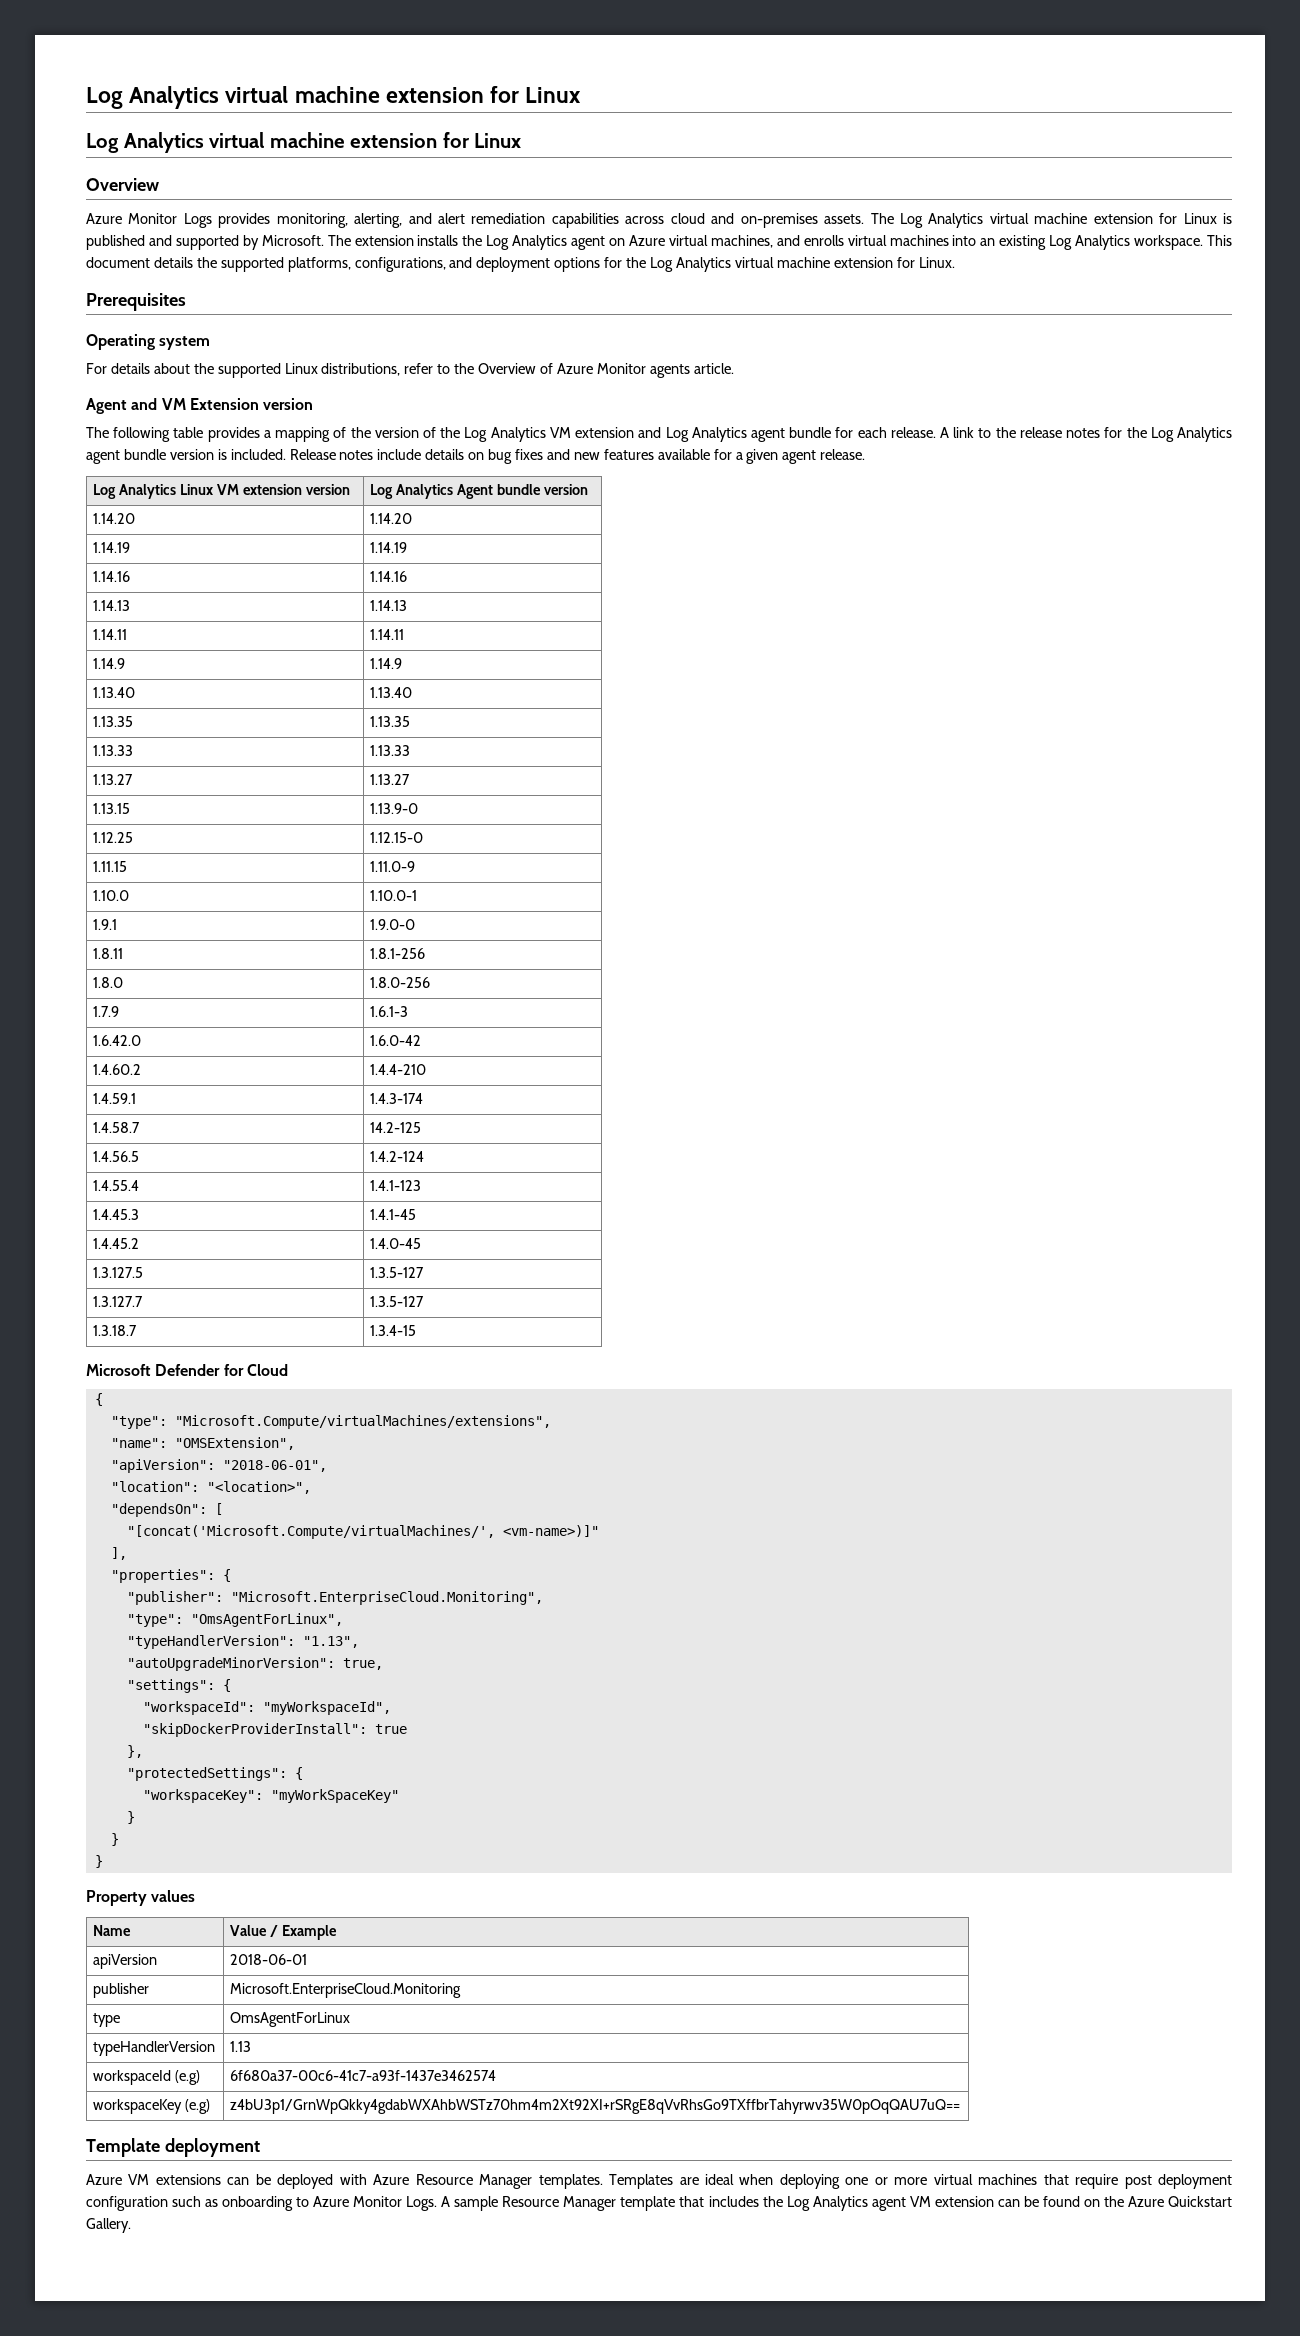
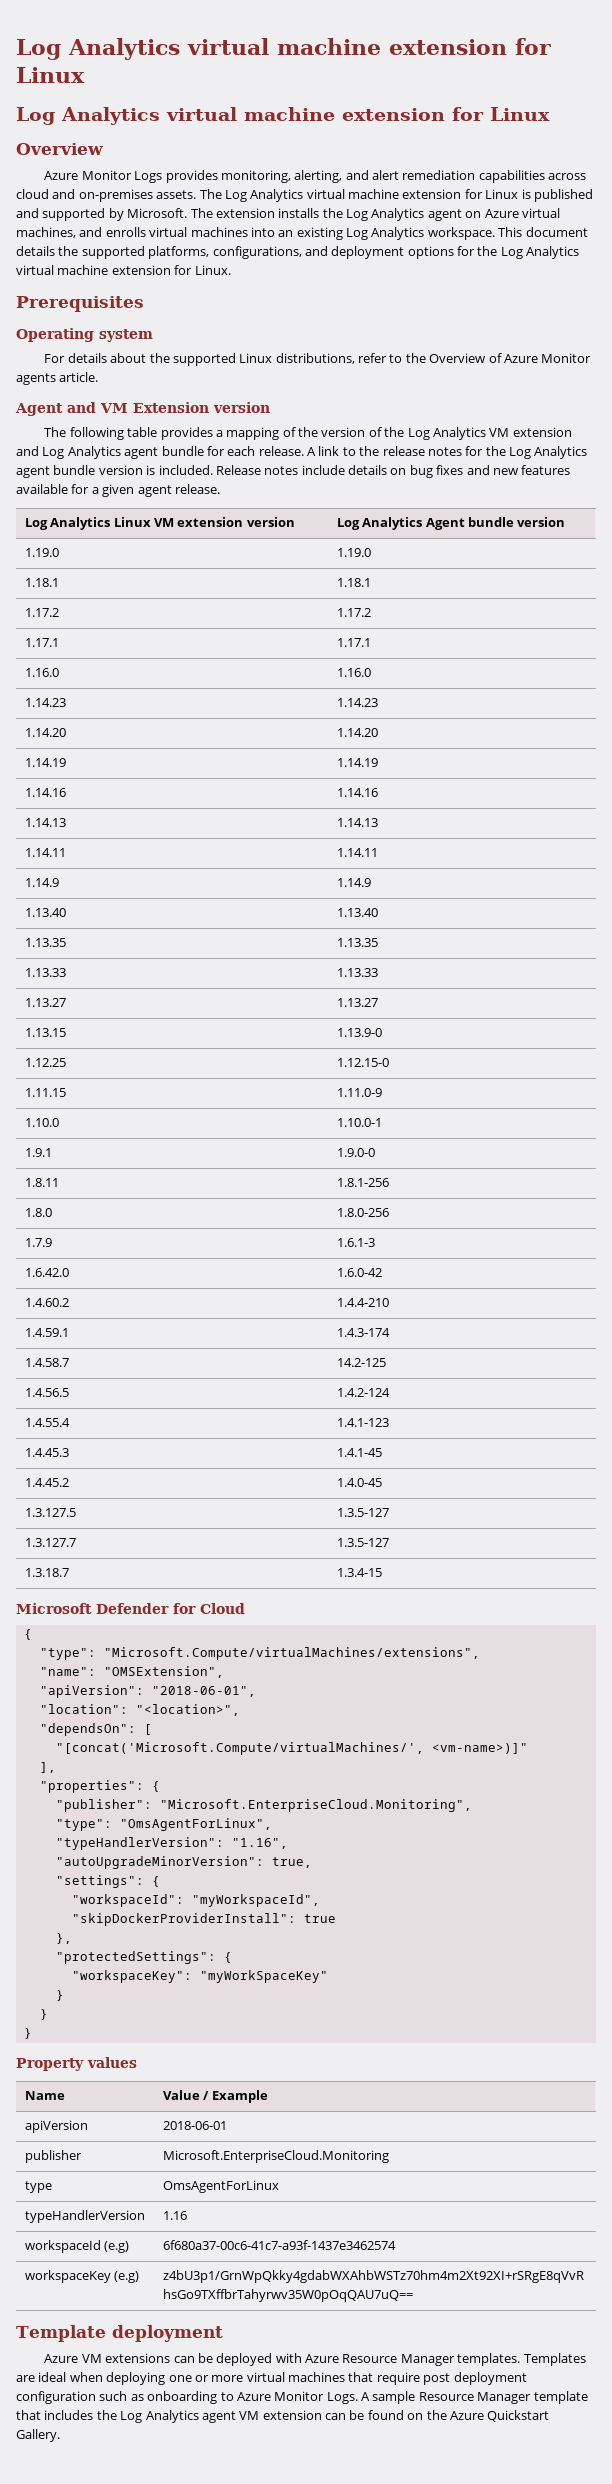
+ 1.19.0 | 1.19.0
+ 1.18.1 | 1.18.1
+ 1.17.2 | 1.17.2
+ 1.17.1 | 1.17.1
+ 1.16.0 | 1.16.0
+ 1.14.23 | 1.14.23
- "typeHandlerVersion": "1.13",
+ "typeHandlerVersion": "1.16",
- typeHandlerVersion | 1.13
+ typeHandlerVersion | 1.16

